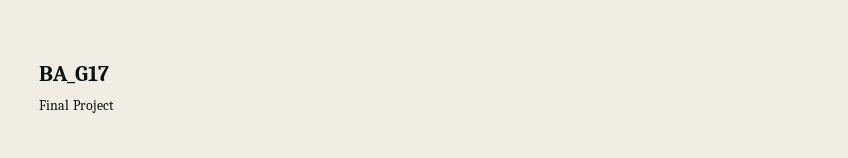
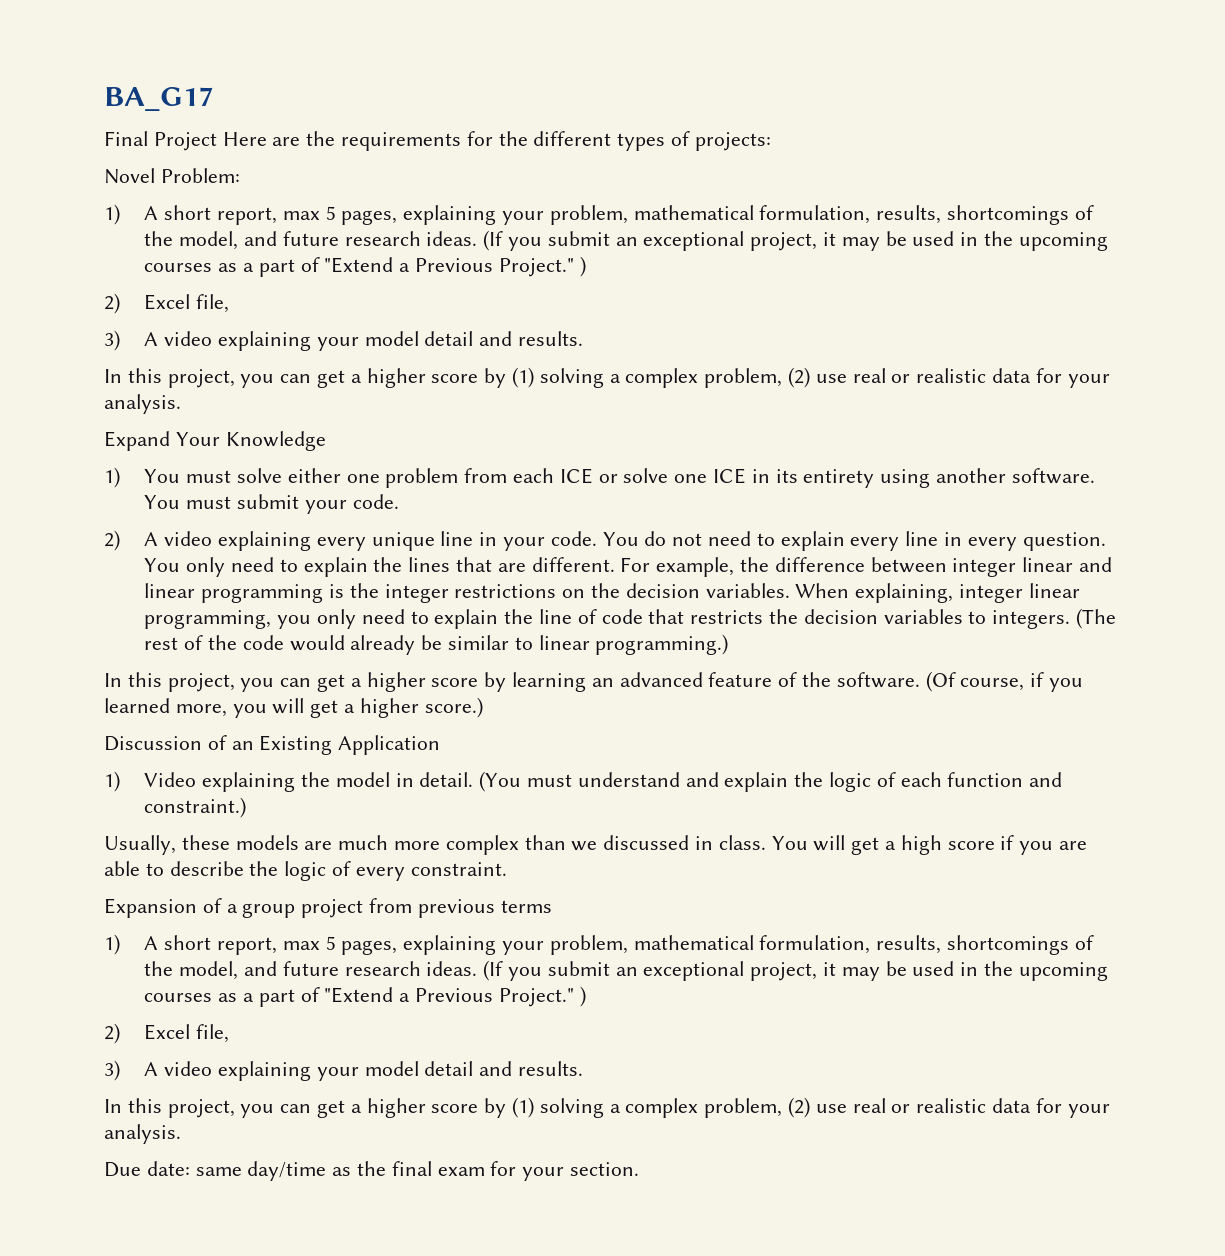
- Final Project
+ Final Project Here are the requirements for the different types of projects:
+ Novel Problem:
+ 1) A short report, max 5 pages, explaining your problem, mathematical formulation, results, shortcomings of the model, and future research ideas. (If you submit an exceptional project, it may be used in the upcoming courses as a part of "Extend a Previous Project." )
+ 2) Excel file,
+ 3) A video explaining your model detail and results.
+ In this project, you can get a higher score by (1) solving a complex problem, (2) use real or realistic data for your analysis.
+ Expand Your Knowledge
+ 1) You must solve either one problem from each ICE or solve one ICE in its entirety using another software. You must submit your code.
+ 2) A video explaining every unique line in your code. You do not need to explain every line in every question. You only need to explain the lines that are different. For example, the difference between integer linear and linear programming is the integer restrictions on the decision variables. When explaining, integer linear programming, you only need to explain the line of code that restricts the decision variables to integers. (The rest of the code would already be similar to linear programming.)
+ In this project, you can get a higher score by learning an advanced feature of the software. (Of course, if you learned more, you will get a higher score.)
+ Discussion of an Existing Application
+ 1) Video explaining the model in detail. (You must understand and explain the logic of each function and constraint.)
+ Usually, these models are much more complex than we discussed in class. You will get a high score if you are able to describe the logic of every constraint.
+ Expansion of a group project from previous terms
+ 1) A short report, max 5 pages, explaining your problem, mathematical formulation, results, shortcomings of the model, and future research ideas. (If you submit an exceptional project, it may be used in the upcoming courses as a part of "Extend a Previous Project." )
+ 2) Excel file,
+ 3) A video explaining your model detail and results.
+ In this project, you can get a higher score by (1) solving a complex problem, (2) use real or realistic data for your analysis.
+ Due date: same day/time as the final exam for your section.

